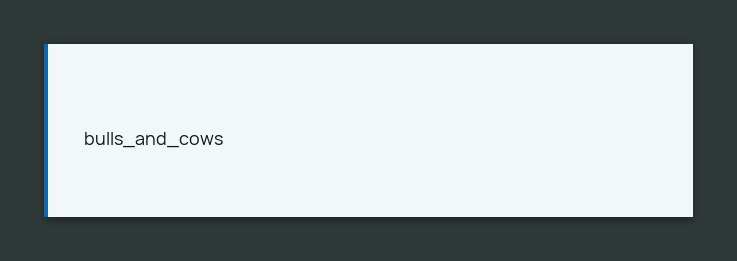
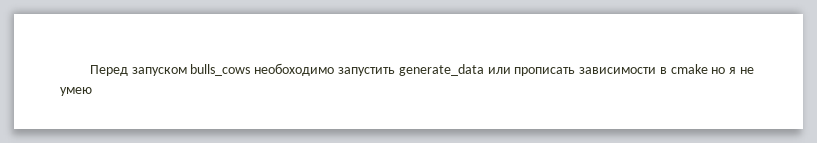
- bulls_and_cows
+ Перед запуском bulls_cows необоходимо запустить generate_data или прописать зависимости в cmake но я не умею

